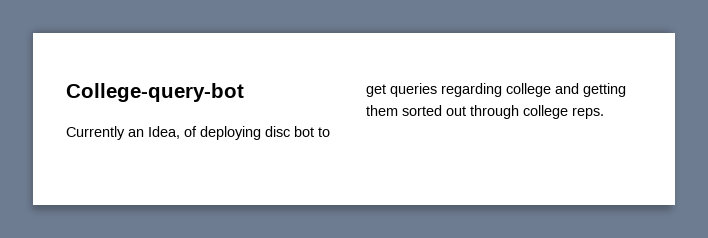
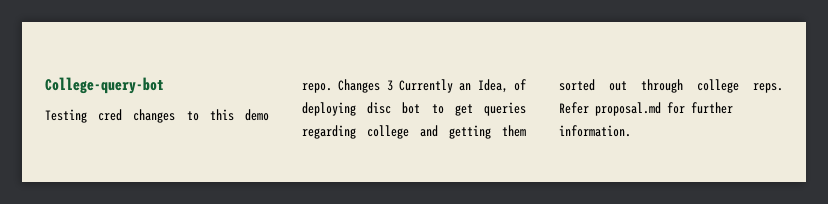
- Currently an Idea, of deploying disc bot to get queries regarding college and getting them sorted out through college reps.
+ Testing cred changes to this demo repo. Changes 3 Currently an Idea, of deploying disc bot to get queries regarding college and getting them sorted out through college reps.
+ Refer proposal.md for further information.

